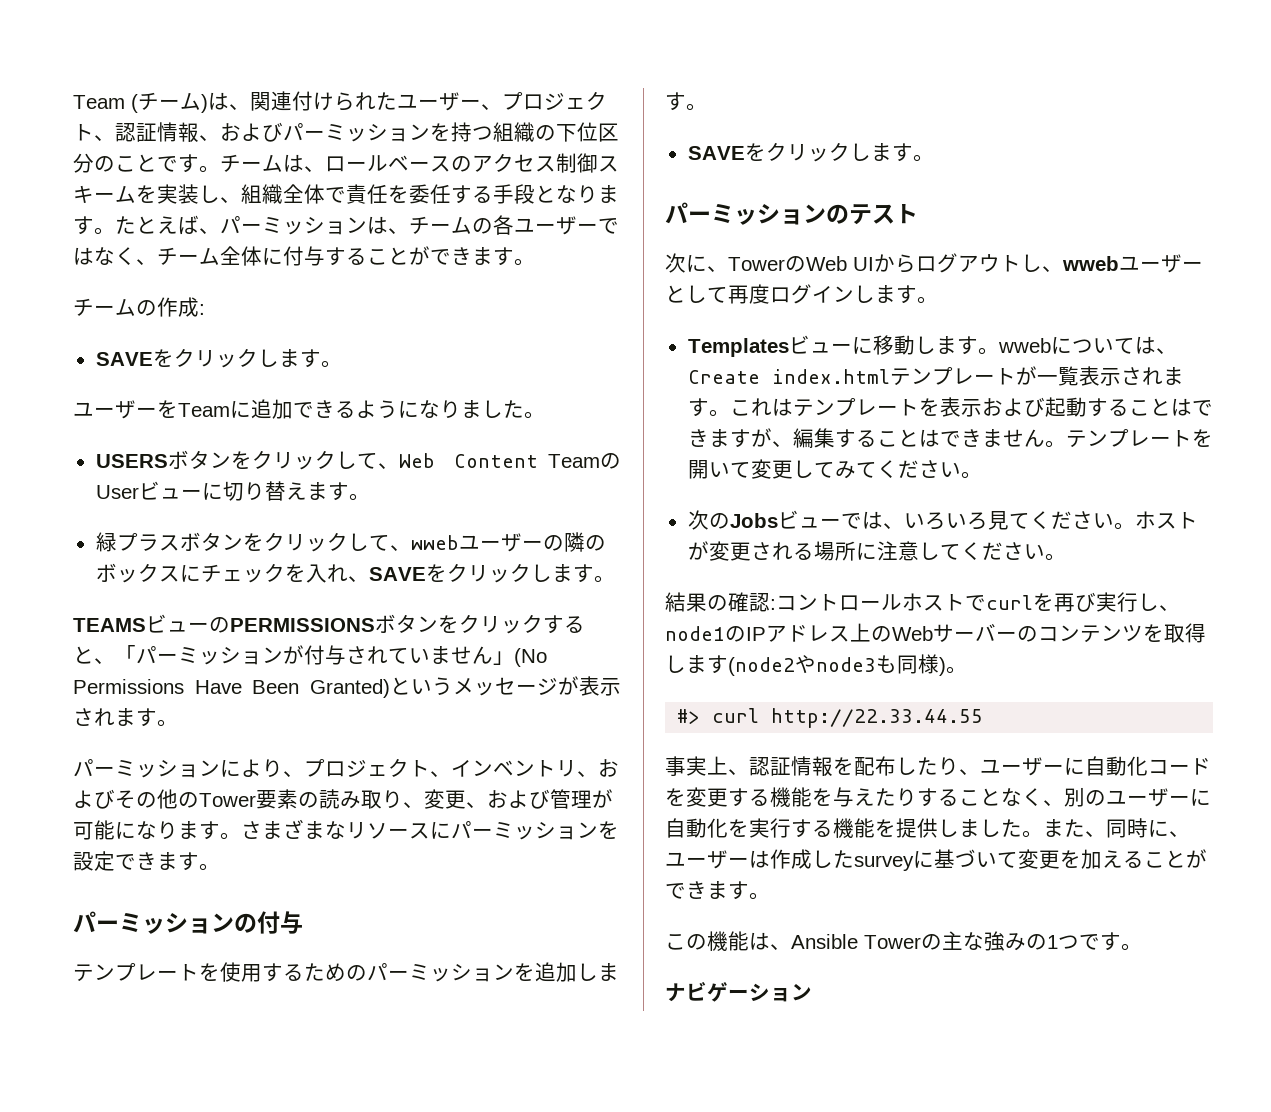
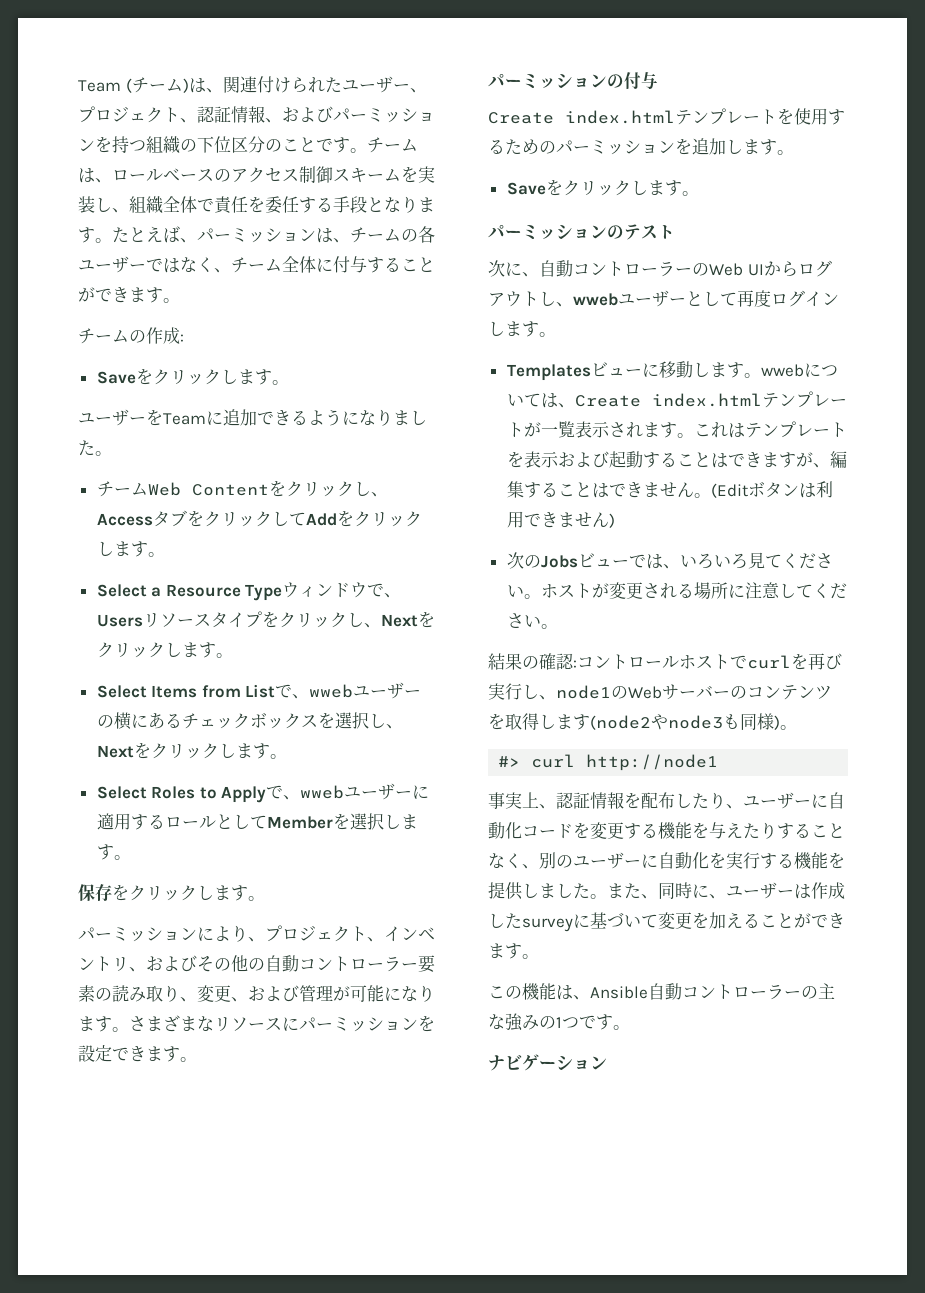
  チームの作成:
- SAVEをクリックします。
+ Saveをクリックします。
- USERSボタンをクリックして、Web Content TeamのUserビューに切り替えます。
- 緑プラスボタンをクリックして、wwebユーザーの隣のボックスにチェックを入れ、SAVEをクリックします。
- TEAMSビューのPERMISSIONSボタンをクリックすると、「パーミッションが付与されていません」(No Permissions Have Been Granted)というメッセージが表示されます。
+ チームWeb Contentをクリックし、AccessタブをクリックしてAddをクリックします。
+ Select a Resource Typeウィンドウで、Usersリソースタイプをクリックし、Nextをクリックします。
+ Select Items from Listで、wwebユーザーの横にあるチェックボックスを選択し、Nextをクリックします。
+ Select Roles to Applyで、wwebユーザーに適用するロールとしてMemberを選択します。
+ 保存をクリックします。
- パーミッションにより、プロジェクト、インベントリ、およびその他のTower要素の読み取り、変更、および管理が可能になります。
+ パーミッションにより、プロジェクト、インベントリ、およびその他の自動コントローラー要素の読み取り、変更、および管理が可能になります。
- テンプレートを使用するためのパーミッションを追加します。
- SAVEをクリックします。
+ Create index.htmlテンプレートを使用するためのパーミッションを追加します。
+ Saveをクリックします。
- 次に、TowerのWeb UIからログアウトし、wwebユーザーとして再度ログインします。
+ 次に、自動コントローラーのWeb UIからログアウトし、wwebユーザーとして再度ログインします。
- テンプレートを開いて変更してみてください。
+ (Editボタンは利用できません)
- 結果の確認:コントロールホストでcurlを再び実行し、node1のIPアドレス上のWebサーバーのコンテンツを取得します(node2やnode3も同様)。
+ 結果の確認:コントロールホストでcurlを再び実行し、node1のWebサーバーのコンテンツを取得します(node2やnode3も同様)。
- #> curl http://22.33.44.55
+ #> curl http://node1
- この機能は、Ansible Towerの主な強みの1つです。
+ この機能は、Ansible自動コントローラーの主な強みの1つです。

